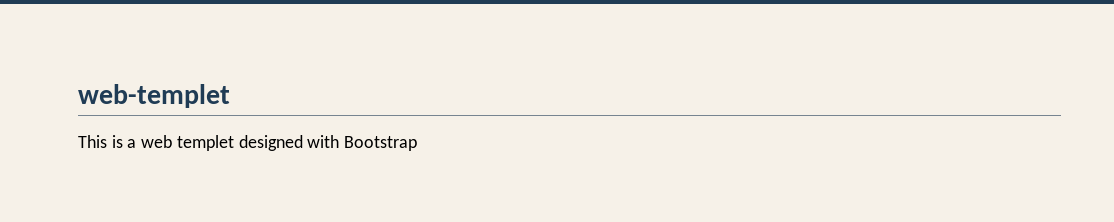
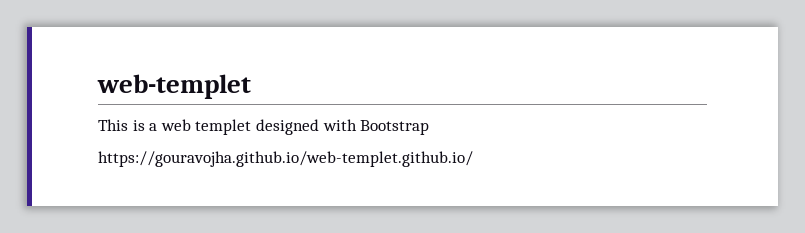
+ https://gouravojha.github.io/web-templet.github.io/

